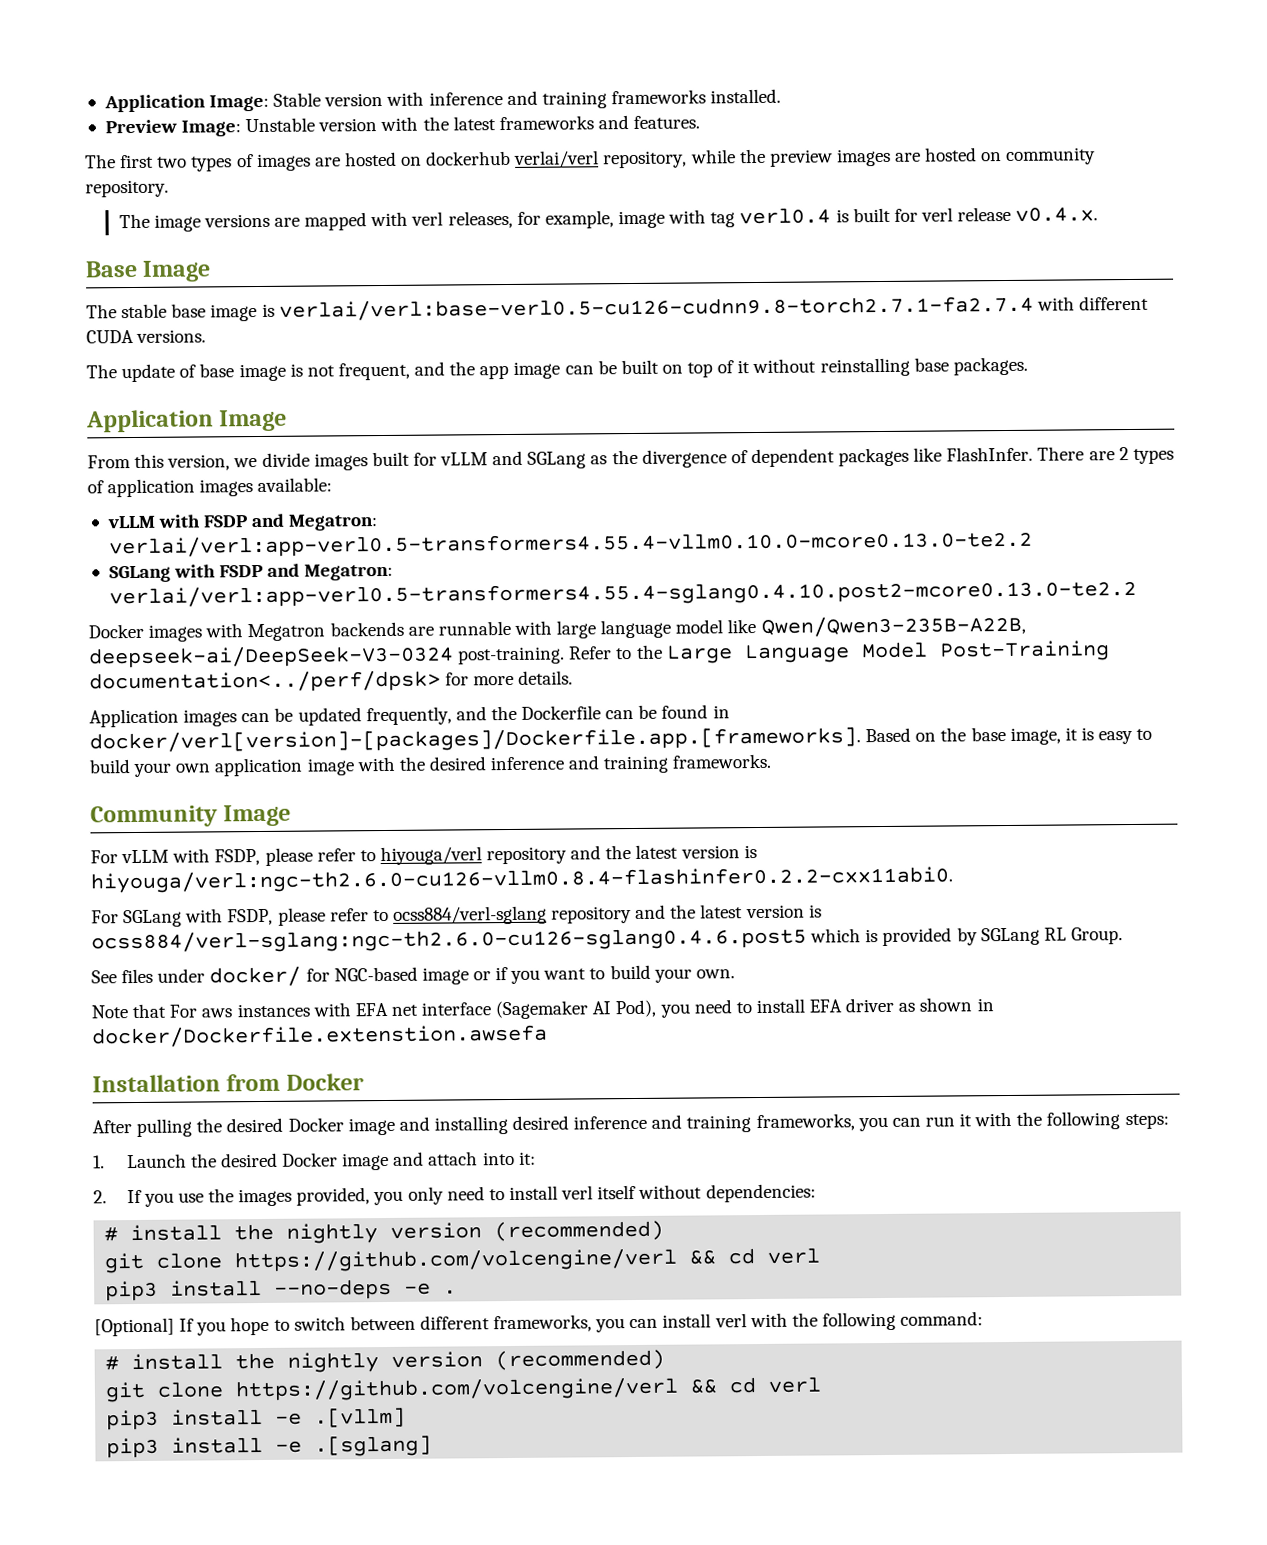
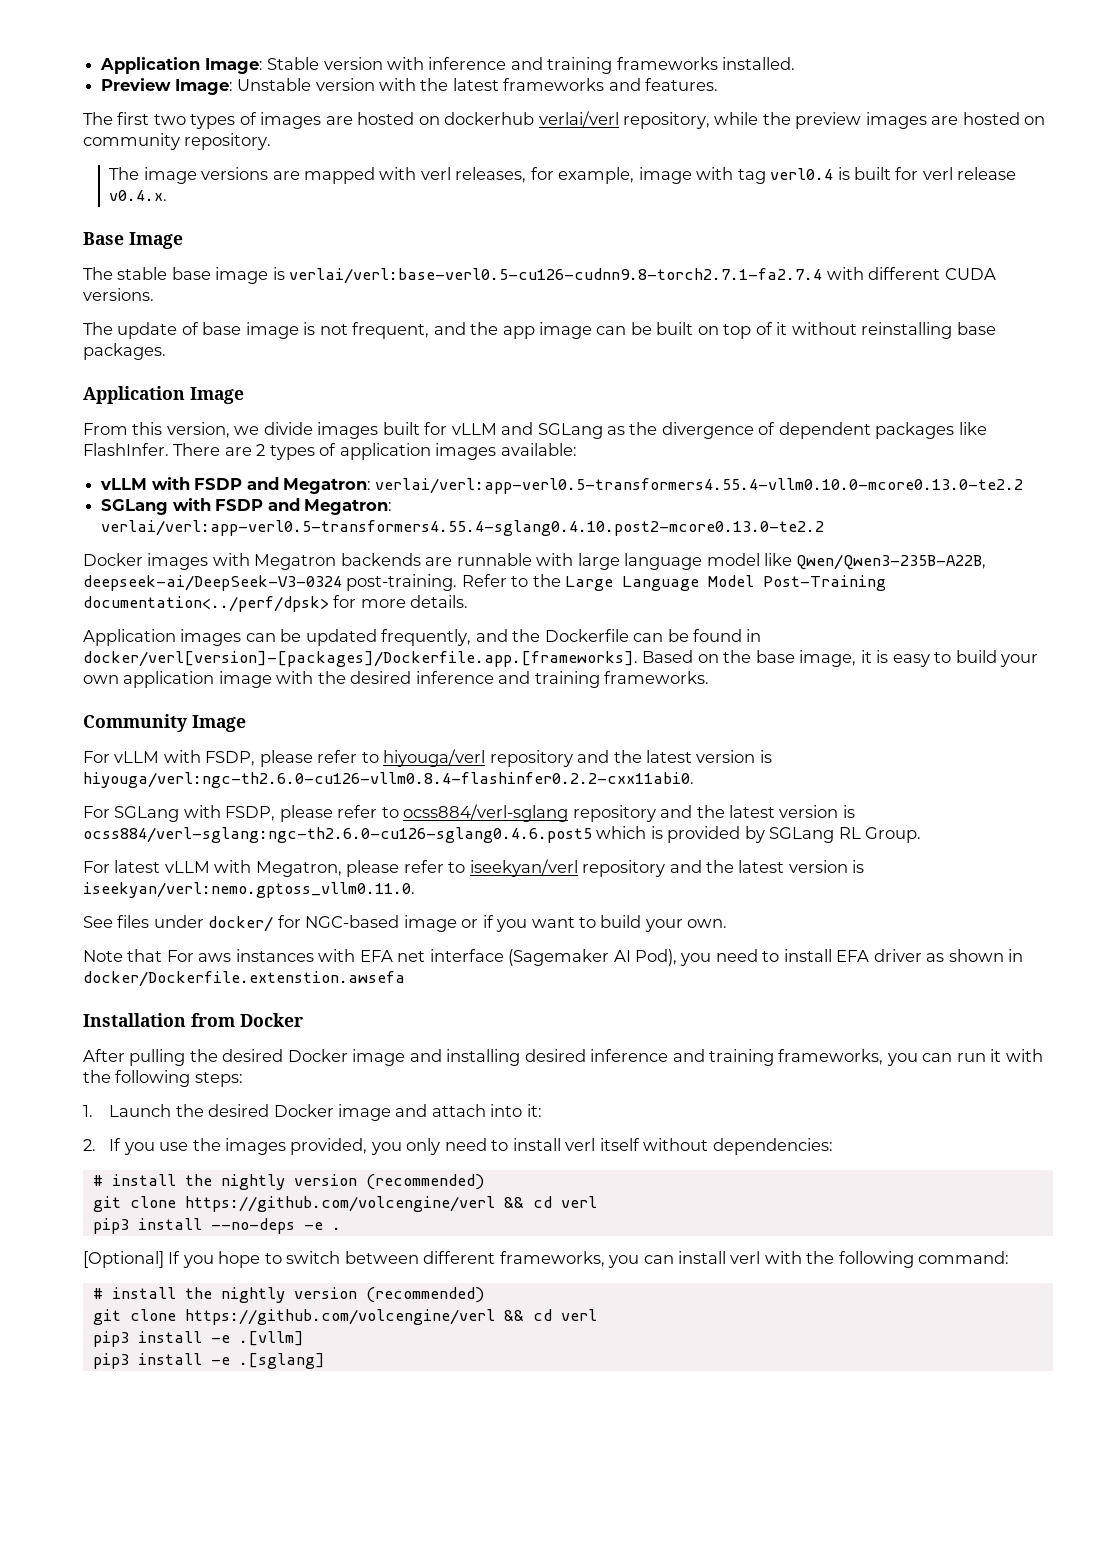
+ For latest vLLM with Megatron, please refer to iseekyan/verl repository and the latest version is iseekyan/verl:nemo.gptoss_vllm0.11.0.

